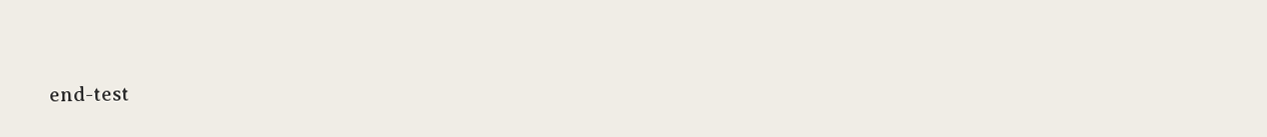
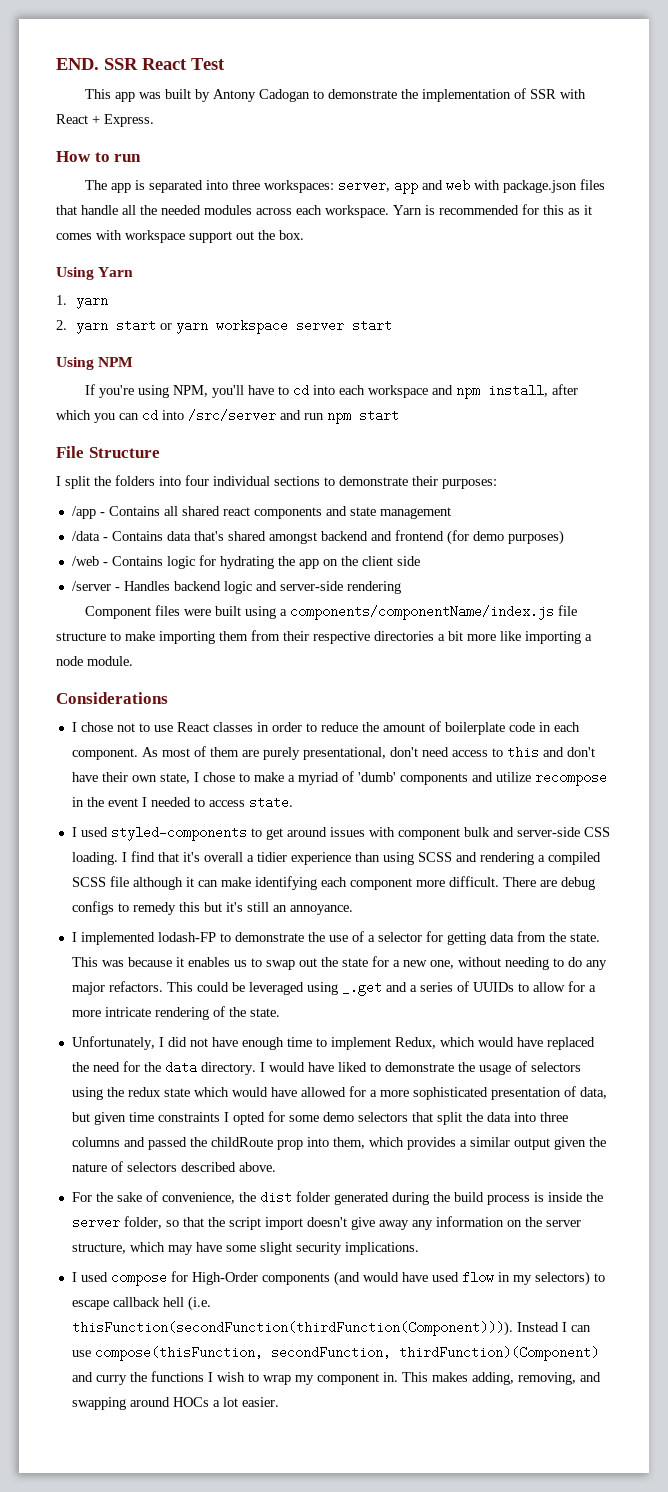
- end-test
+ END. SSR React Test
+ This app was built by Antony Cadogan to demonstrate the implementation of SSR with React + Express.
+ How to run
+ The app is separated into three workspaces: server, app and web with package.json files that handle all the needed modules across each workspace. Yarn is recommended for this as it comes with workspace support out the box.
+ Using Yarn
+ 1. yarn
+ 2. yarn start or yarn workspace server start
+ Using NPM
+ If you're using NPM, you'll have to cd into each workspace and npm install, after which you can cd into /src/server and run npm start
+ File Structure
+ I split the folders into four individual sections to demonstrate their purposes:
+ /app - Contains all shared react components and state management
+ /data - Contains data that's shared amongst backend and frontend (for demo purposes)
+ /web - Contains logic for hydrating the app on the client side
+ /server - Handles backend logic and server-side rendering
+ Component files were built using a components/componentName/index.js file structure to make importing them from their respective directories a bit more like importing a node module.
+ Considerations
+ I chose not to use React classes in order to reduce the amount of boilerplate code in each component. As most of them are purely presentational, don't need access to this and don't have their own state, I chose to make a myriad of 'dumb' components and utilize recompose in the event I needed to access state.
+ I used styled-components to get around issues with component bulk and server-side CSS loading. I find that it's overall a tidier experience than using SCSS and rendering a compiled SCSS file although it can make identifying each component more difficult. There are debug configs to remedy this but it's still an annoyance.
+ I implemented lodash-FP to demonstrate the use of a selector for getting data from the state. This was because it enables us to swap out the state for a new one, without needing to do any major refactors. This could be leveraged using _.get and a series of UUIDs to allow for a more intricate rendering of the state.
+ Unfortunately, I did not have enough time to implement Redux, which would have replaced the need for the data directory. I would have liked to demonstrate the usage of selectors using the redux state which would have allowed for a more sophisticated presentation of data, but given time constraints I opted for some demo selectors that split the data into three columns and passed the childRoute prop into them, which provides a similar output given the nature of selectors described above.
+ For the sake of convenience, the dist folder generated during the build process is inside the server folder, so that the script import doesn't give away any information on the server structure, which may have some slight security implications.
+ I used compose for High-Order components (and would have used flow in my selectors) to escape callback hell (i.e. thisFunction(secondFunction(thirdFunction(Component)))). Instead I can use compose(thisFunction, secondFunction, thirdFunction)(Component) and curry the functions I wish to wrap my component in. This makes adding, removing, and swapping around HOCs a lot easier.

